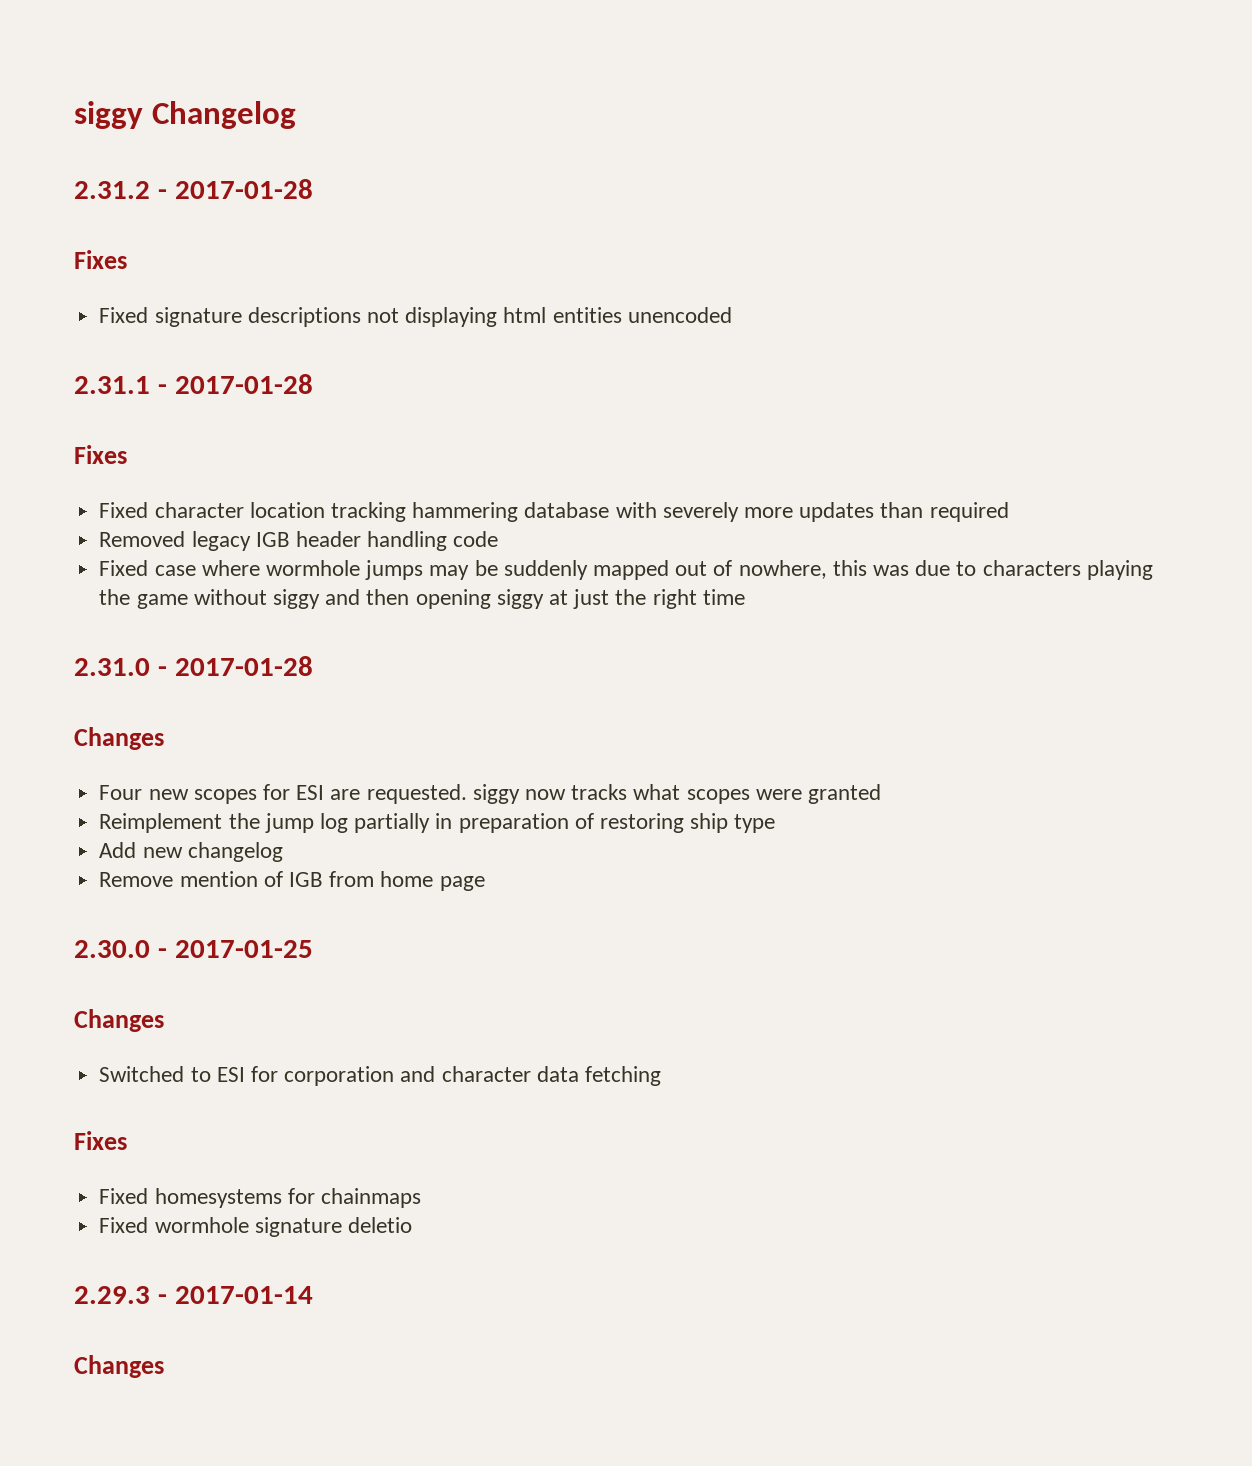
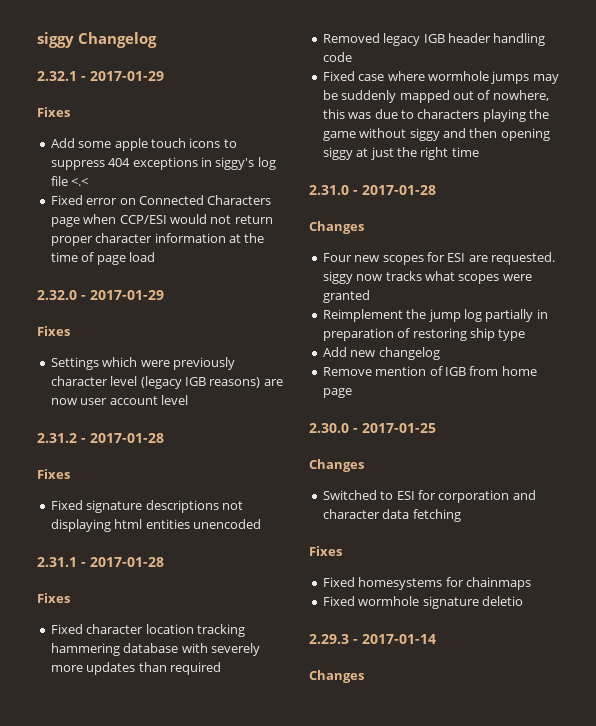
+ 2.32.1 - 2017-01-29
+ Fixes
+ Add some apple touch icons to suppress 404 exceptions in siggy's log file <.<
+ Fixed error on Connected Characters page when CCP/ESI would not return proper character information at the time of page load
+ 2.32.0 - 2017-01-29
+ Fixes
+ Settings which were previously character level (legacy IGB reasons) are now user account level

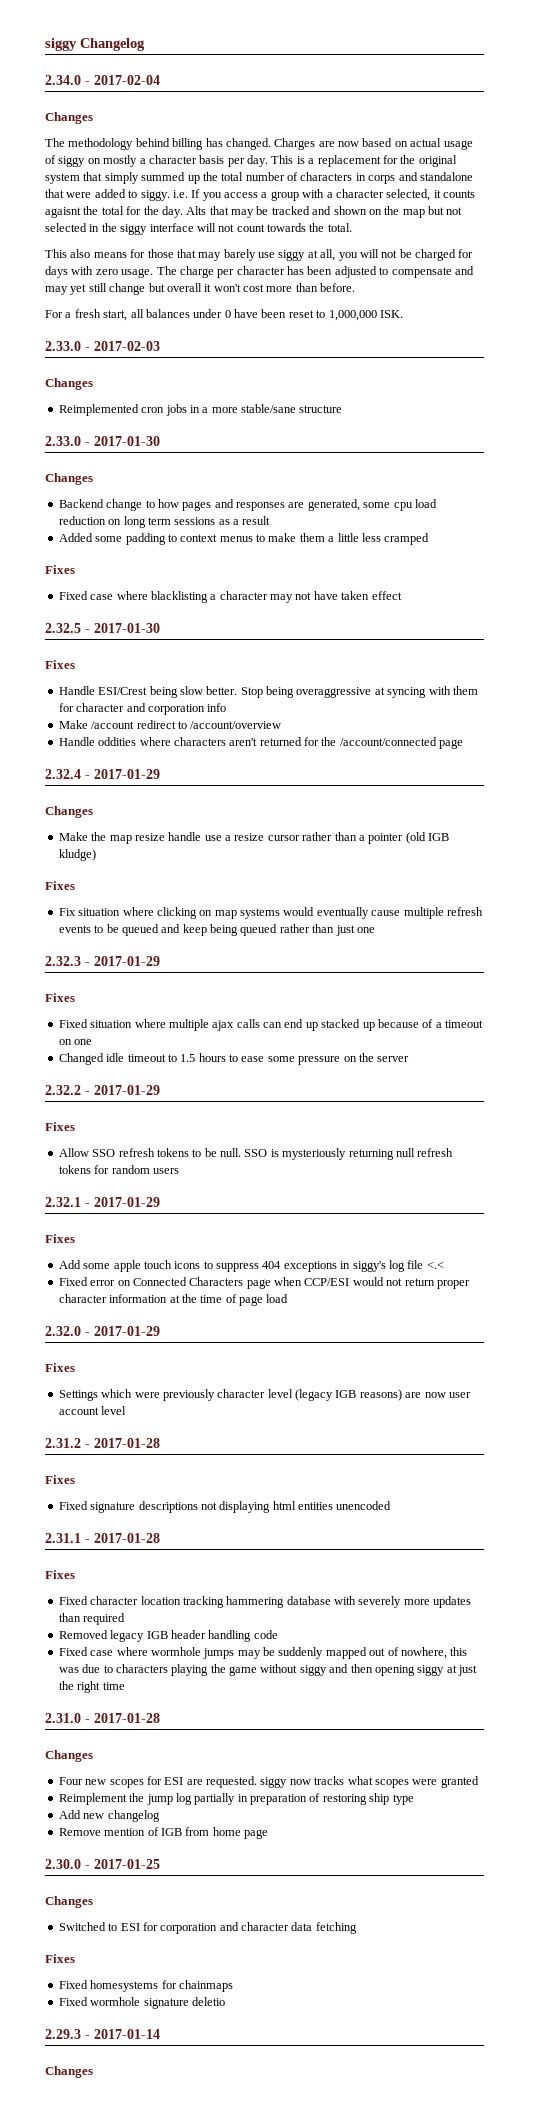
+ 2.34.0 - 2017-02-04
+ Changes
+ The methodology behind billing has changed. Charges are now based on actual usage of siggy on mostly a character basis per day. This is a replacement for the original system that simply summed up the total number of characters in corps and standalone that were added to siggy. i.e. If you access a group with a character selected, it counts agaisnt the total for the day. Alts that may be tracked and shown on the map but not selected in the siggy interface will not count towards the total.
+ This also means for those that may barely use siggy at all, you will not be charged for days with zero usage. The charge per character has been adjusted to compensate and may yet still change but overall it won't cost more than before.
+ For a fresh start, all balances under 0 have been reset to 1,000,000 ISK.
+ 2.33.0 - 2017-02-03
+ Changes
+ Reimplemented cron jobs in a more stable/sane structure
+ 2.33.0 - 2017-01-30
+ Changes
+ Backend change to how pages and responses are generated, some cpu load reduction on long term sessions as a result
+ Added some padding to context menus to make them a little less cramped
+ Fixes
+ Fixed case where blacklisting a character may not have taken effect
+ 2.32.5 - 2017-01-30
+ Fixes
+ Handle ESI/Crest being slow better. Stop being overaggressive at syncing with them for character and corporation info
+ Make /account redirect to /account/overview
+ Handle oddities where characters aren't returned for the /account/connected page
+ 2.32.4 - 2017-01-29
+ Changes
+ Make the map resize handle use a resize cursor rather than a pointer (old IGB kludge)
+ Fixes
+ Fix situation where clicking on map systems would eventually cause multiple refresh events to be queued and keep being queued rather than just one
+ 2.32.3 - 2017-01-29
+ Fixes
+ Fixed situation where multiple ajax calls can end up stacked up because of a timeout on one
+ Changed idle timeout to 1.5 hours to ease some pressure on the server
+ 2.32.2 - 2017-01-29
+ Fixes
+ Allow SSO refresh tokens to be null. SSO is mysteriously returning null refresh tokens for random users

